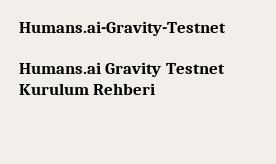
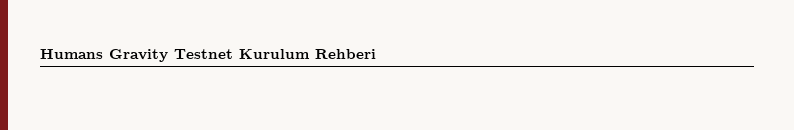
- Humans.ai-Gravity-Testnet
- Humans.ai Gravity Testnet Kurulum Rehberi
+ Humans Gravity Testnet Kurulum Rehberi

